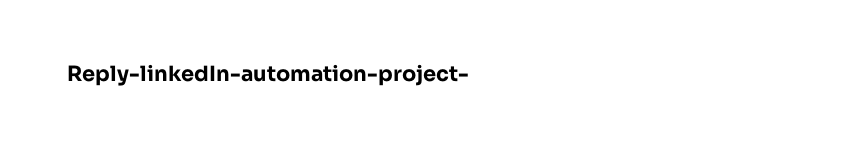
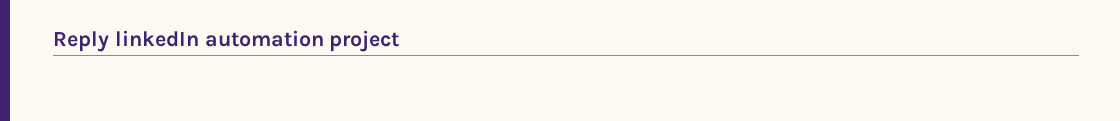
- Reply-linkedIn-automation-project-
+ Reply linkedIn automation project

